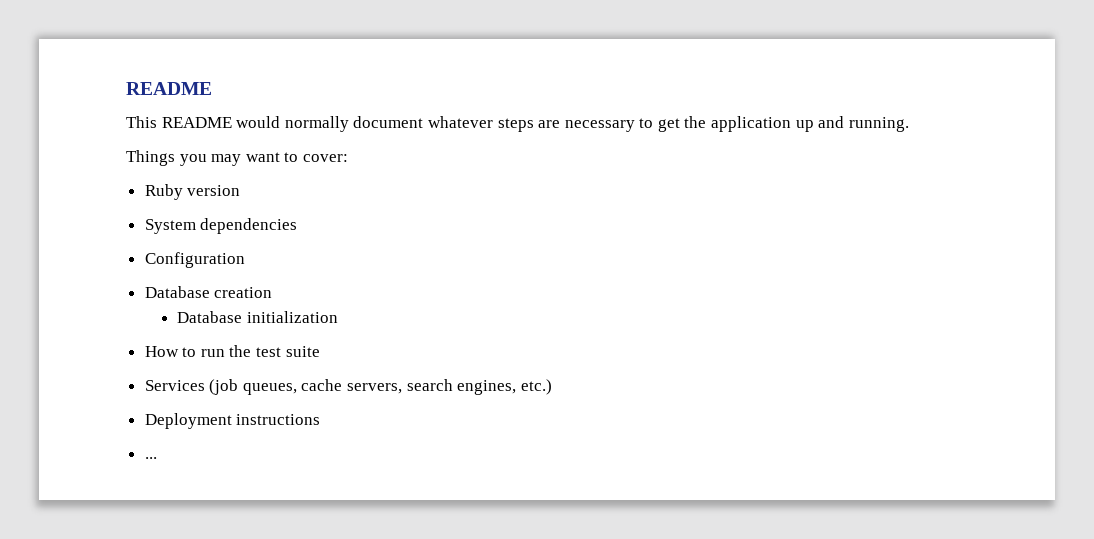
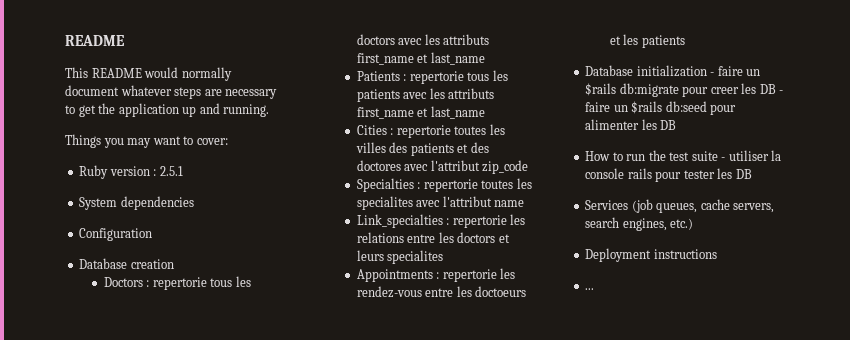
- Ruby version
+ Ruby version : 2.5.1
- Database initialization
+ Doctors : repertorie tous les doctors avec les attributs first_name et last_name
+ Patients : repertorie tous les patients avec les attributs first_name et last_name
+ Cities : repertorie toutes les villes des patients et des doctores avec l'attribut zip_code
+ Specialties : repertorie toutes les specialites avec l'attribut name
+ Link_specialties : repertorie les relations entre les doctors et leurs specialites
+ Appointments : repertorie les rendez-vous entre les doctoeurs et les patients
+ Database initialization - faire un $rails db:migrate pour creer les DB - faire un $rails db:seed pour alimenter les DB
- How to run the test suite
+ How to run the test suite - utiliser la console rails pour tester les DB

